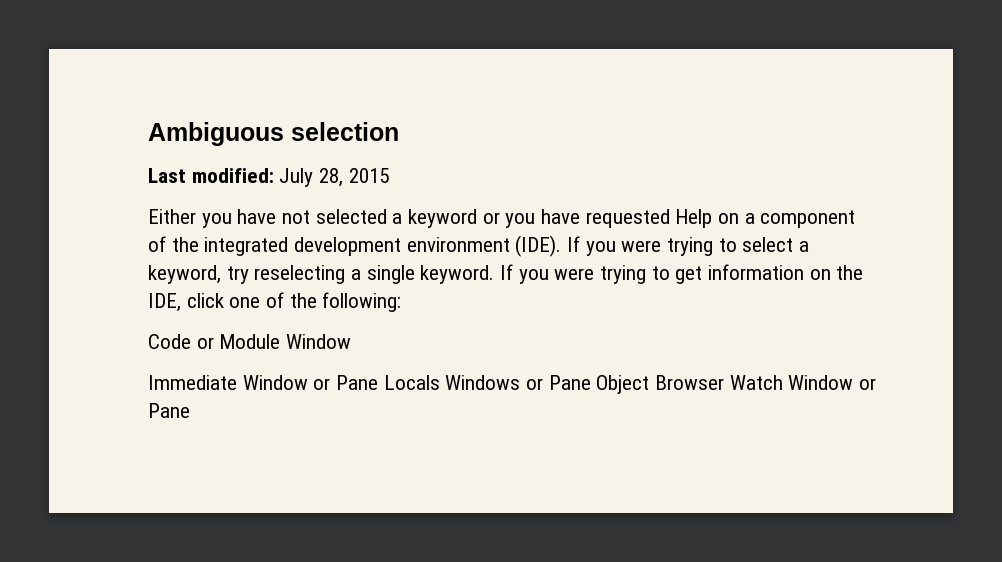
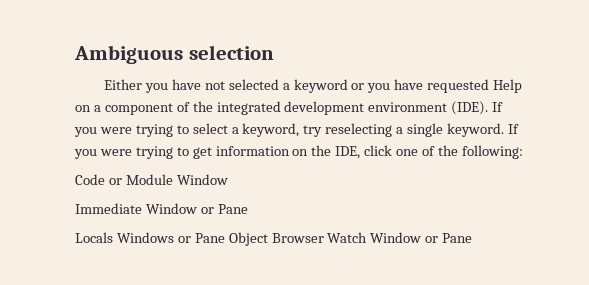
- Last modified: July 28, 2015
- Immediate Window or Pane Locals Windows or Pane Object Browser Watch Window or Pane
+ Immediate Window or Pane
+ Locals Windows or Pane Object Browser Watch Window or Pane

